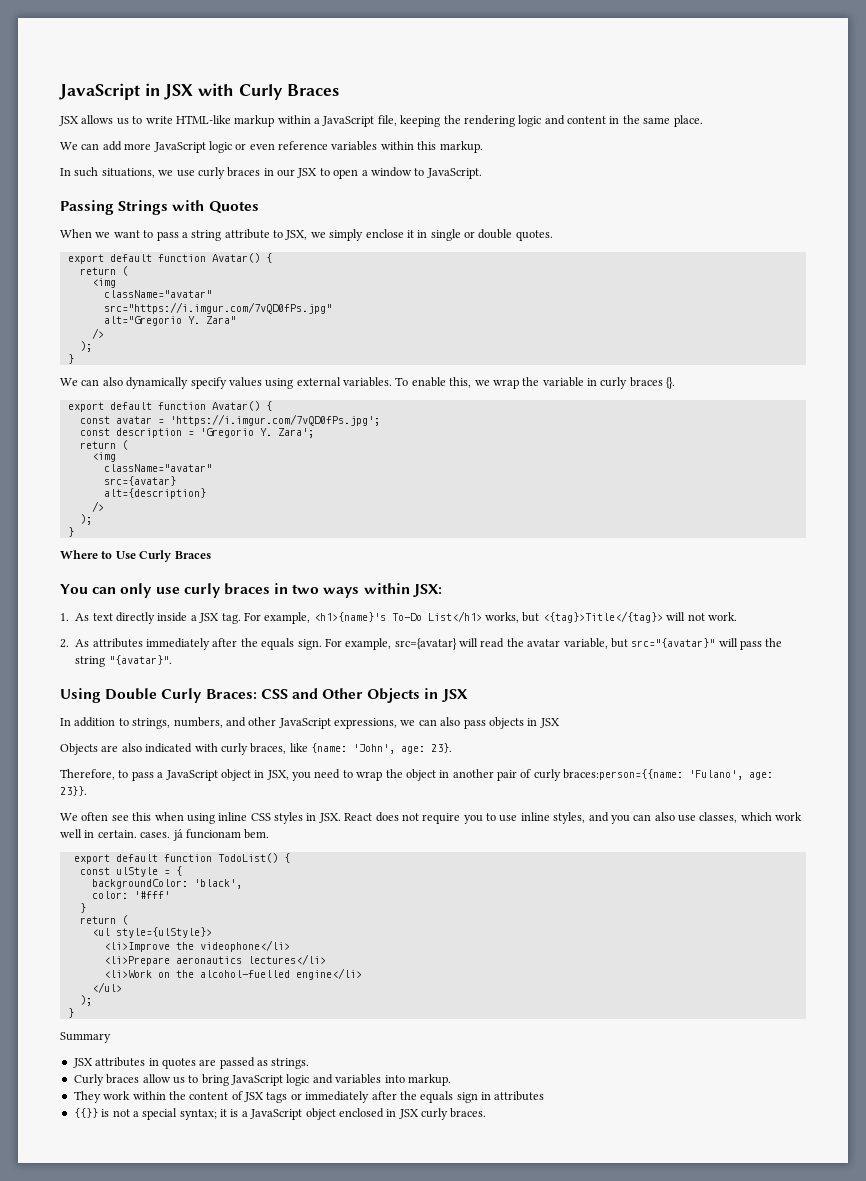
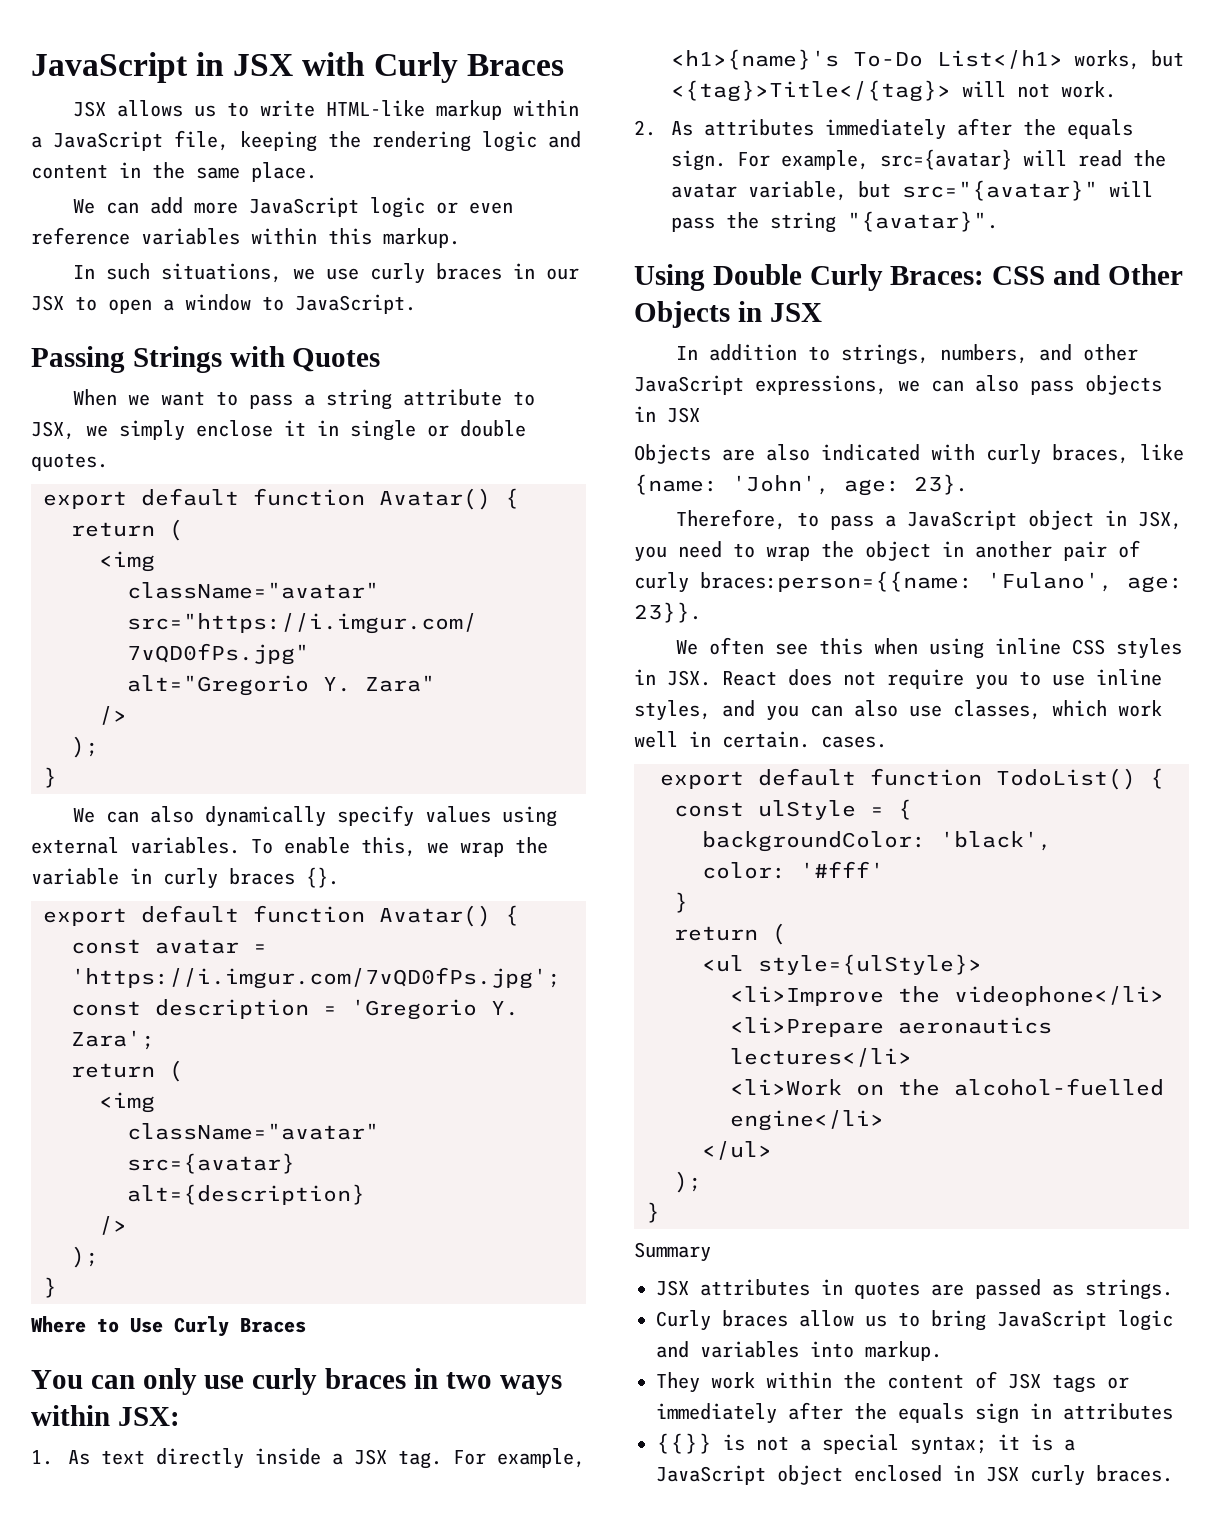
- We often see this when using inline CSS styles in JSX. React does not require you to use inline styles, and you can also use classes, which work well in certain. cases. já funcionam bem.
+ We often see this when using inline CSS styles in JSX. React does not require you to use inline styles, and you can also use classes, which work well in certain. cases.

